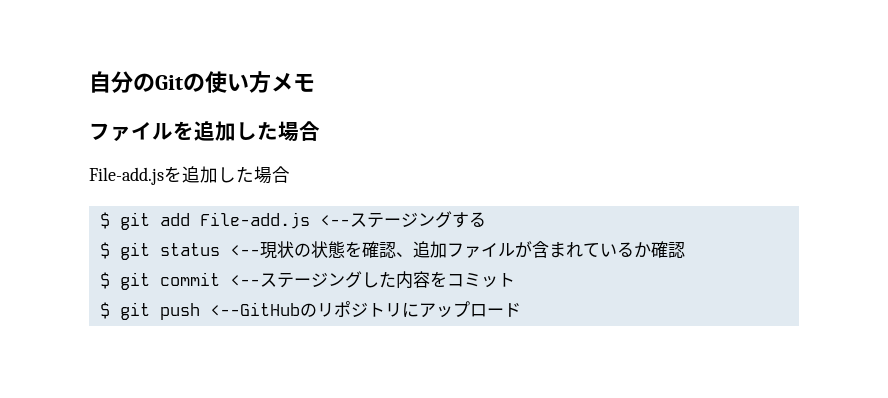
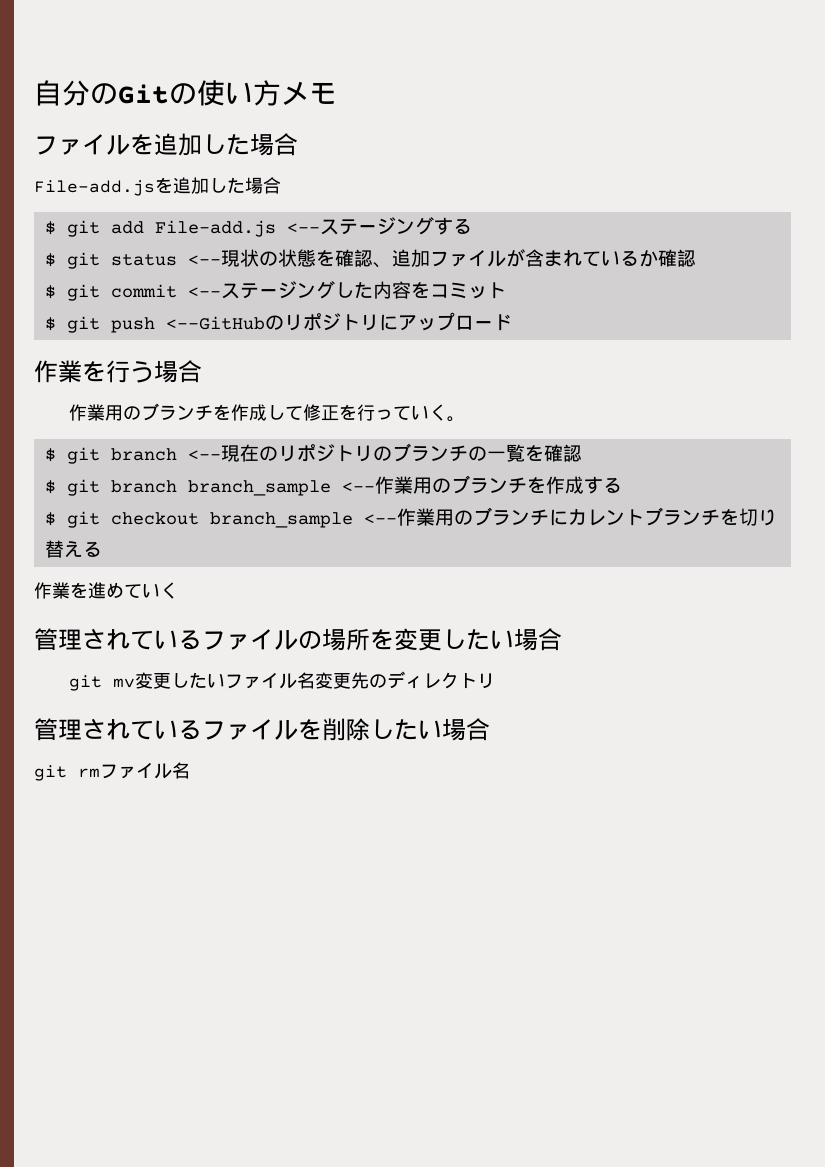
+ 作業を行う場合
+ 作業用のブランチを作成して修正を行っていく。
+ $ git branch <--現在のリポジトリのブランチの一覧を確認
+ $ git branch branch_sample <--作業用のブランチを作成する
+ $ git checkout branch_sample <--作業用のブランチにカレントブランチを切り替える
+ 作業を進めていく
+ 管理されているファイルの場所を変更したい場合
+ git mv変更したいファイル名変更先のディレクトリ
+ 管理されているファイルを削除したい場合
+ git rmファイル名

